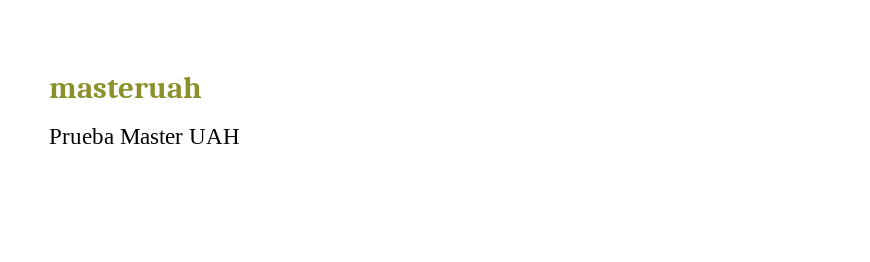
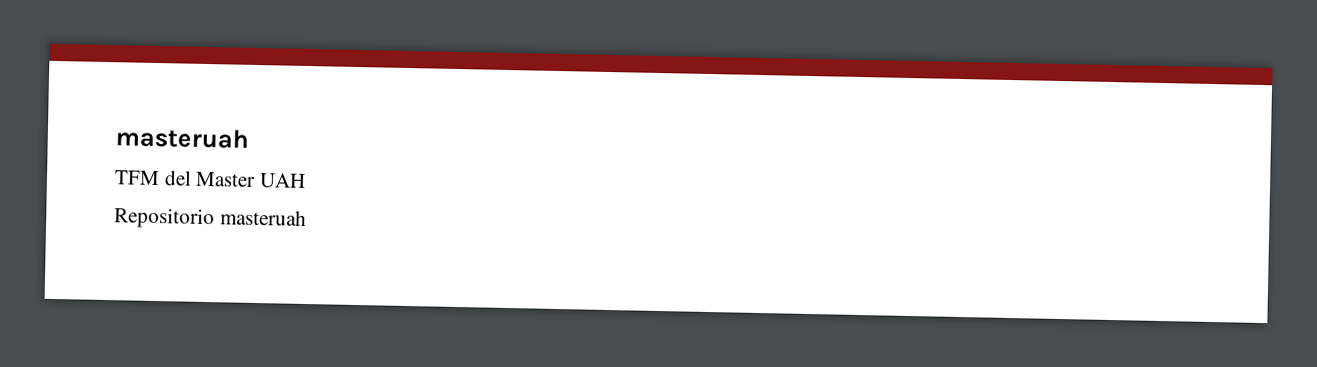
- Prueba Master UAH
+ TFM del Master UAH
+ Repositorio masteruah

